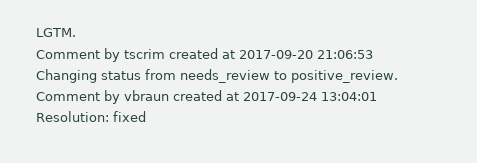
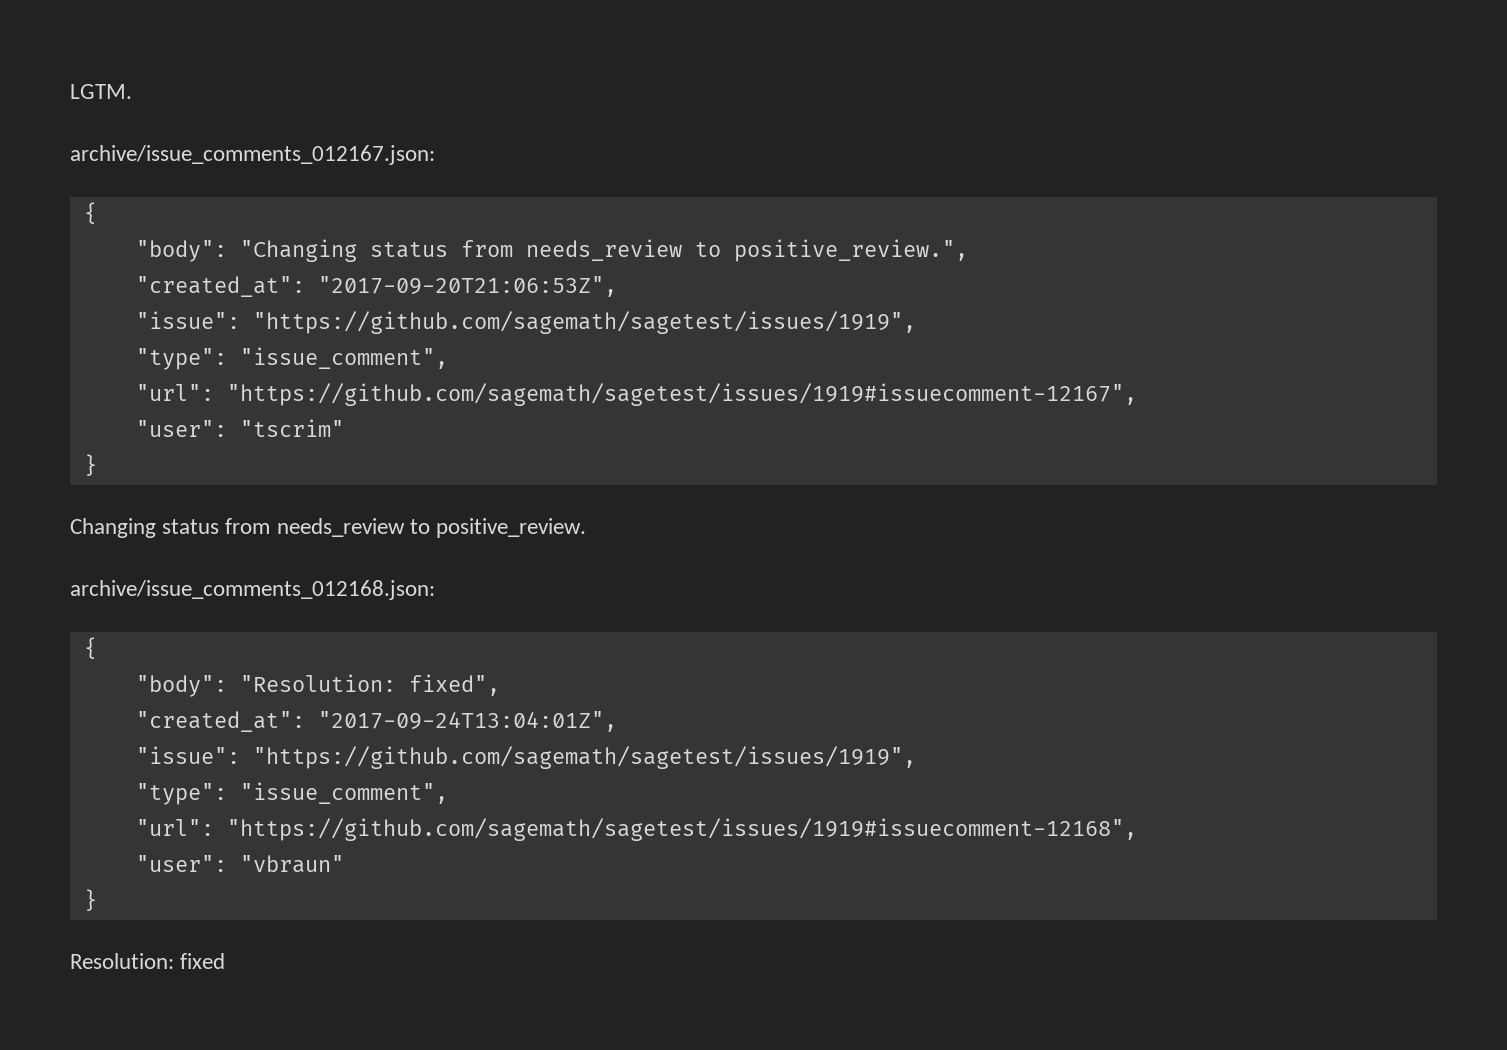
- Comment by tscrim created at 2017-09-20 21:06:53
+ archive/issue_comments_012167.json:
+ {
+ "body": "Changing status from needs_review to positive_review.",
+ "created_at": "2017-09-20T21:06:53Z",
+ "issue": "https://github.com/sagemath/sagetest/issues/1919",
+ "type": "issue_comment",
+ "url": "https://github.com/sagemath/sagetest/issues/1919#issuecomment-12167",
+ "user": "tscrim"
+ }
- Comment by vbraun created at 2017-09-24 13:04:01
+ archive/issue_comments_012168.json:
+ {
+ "body": "Resolution: fixed",
+ "created_at": "2017-09-24T13:04:01Z",
+ "issue": "https://github.com/sagemath/sagetest/issues/1919",
+ "type": "issue_comment",
+ "url": "https://github.com/sagemath/sagetest/issues/1919#issuecomment-12168",
+ "user": "vbraun"
+ }

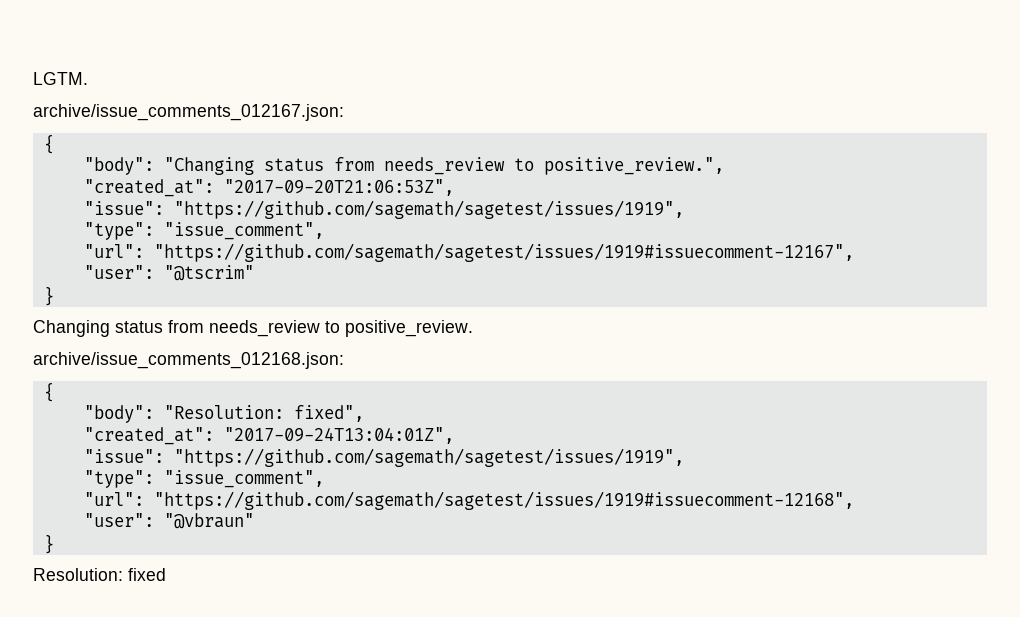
- "user": "tscrim"
+ "user": "@tscrim"
- "user": "vbraun"
+ "user": "@vbraun"

